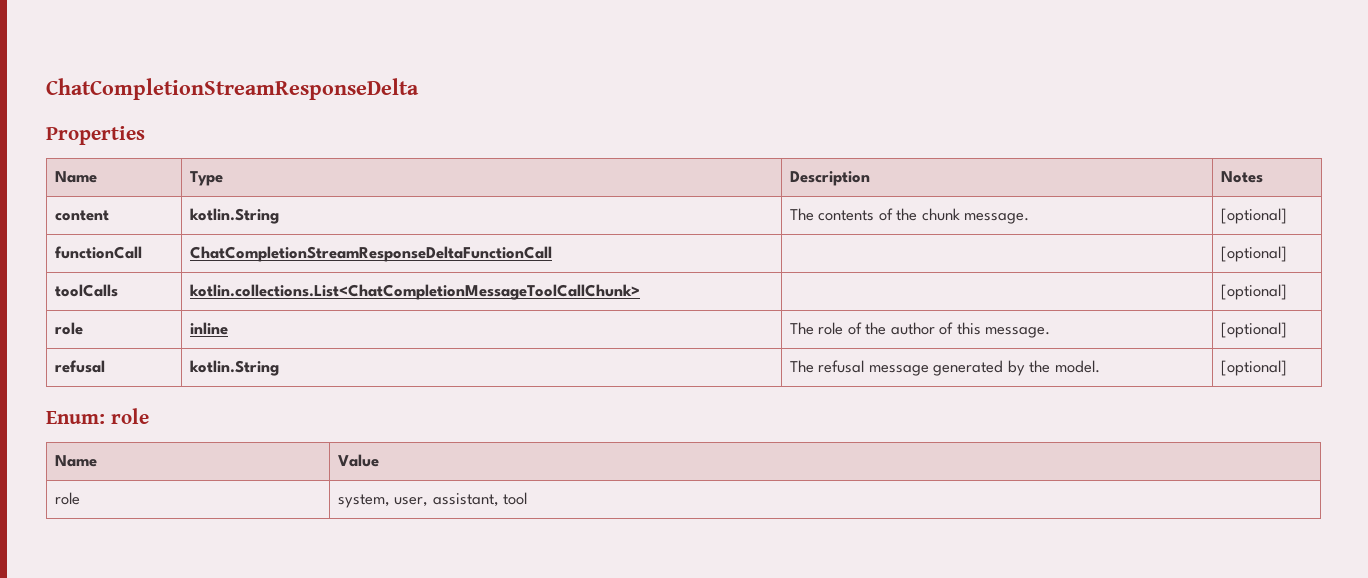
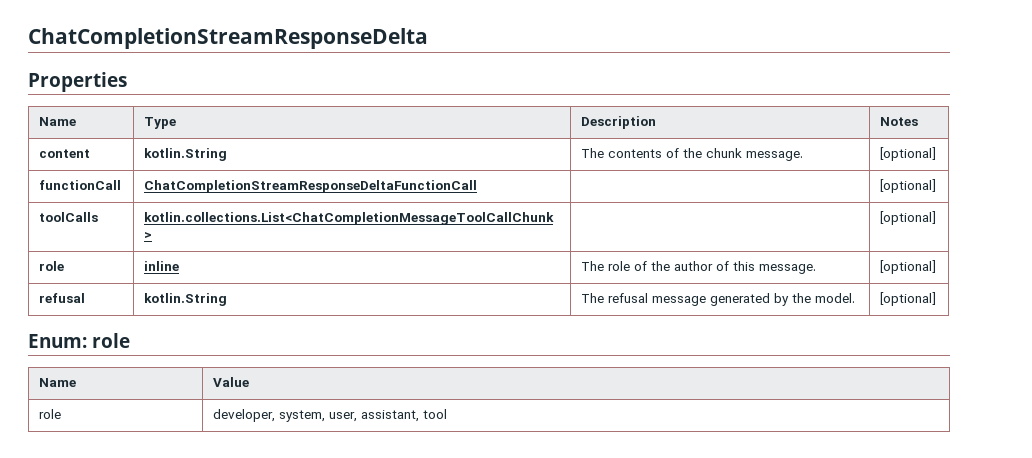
- role | system, user, assistant, tool
+ role | developer, system, user, assistant, tool

